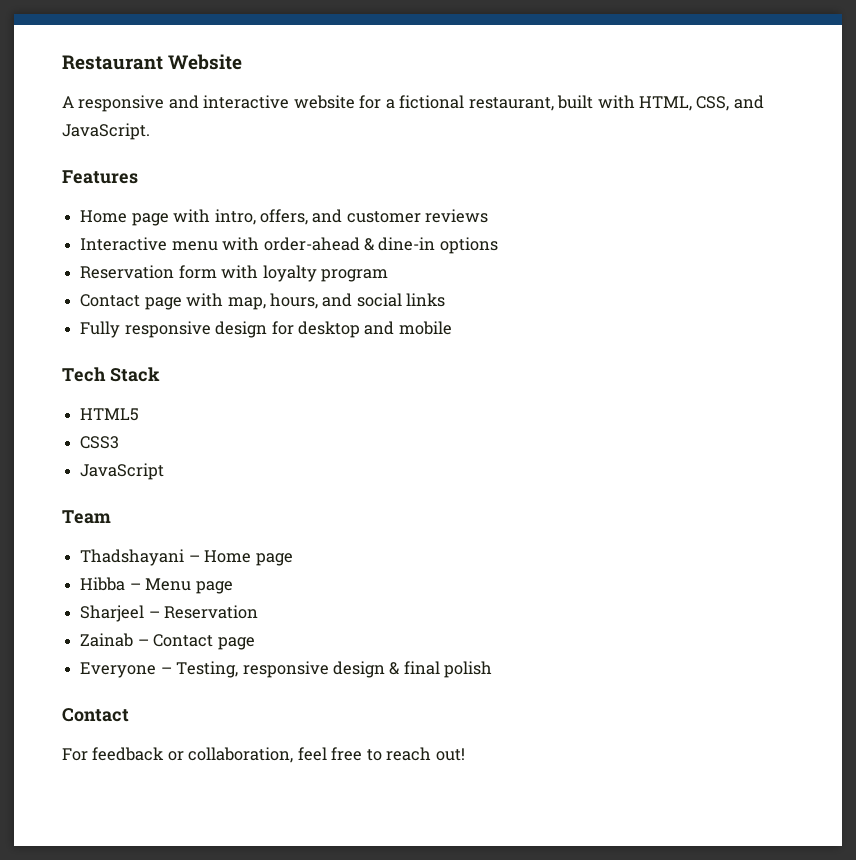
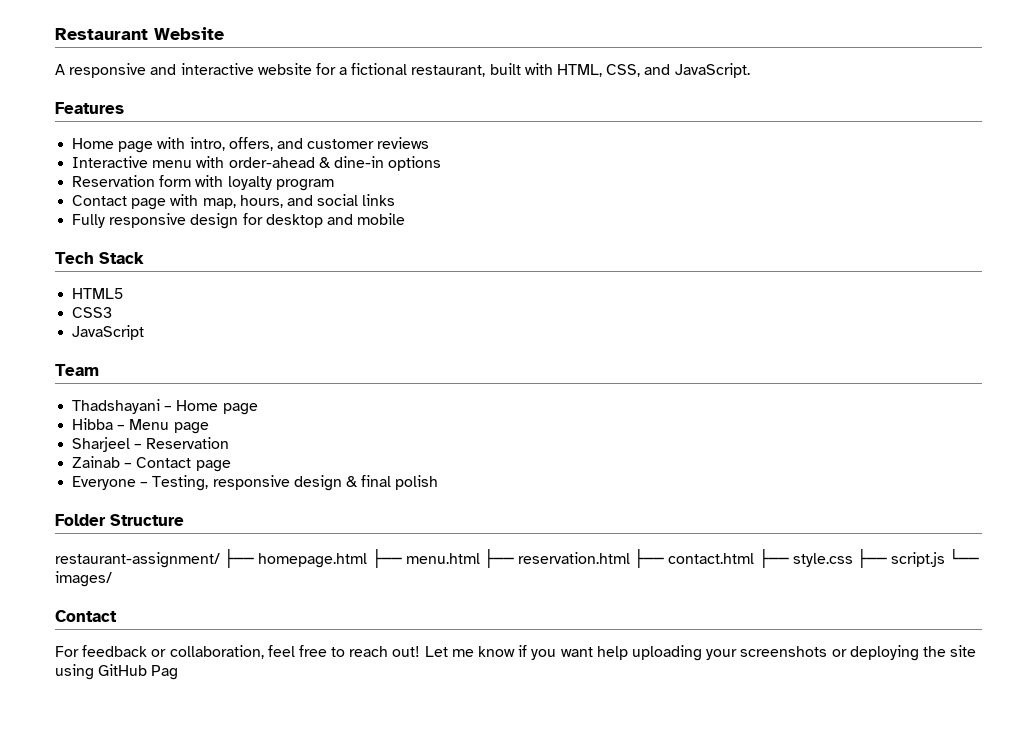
+ Folder Structure
+ restaurant-assignment/ ├── homepage.html ├── menu.html ├── reservation.html ├── contact.html ├── style.css ├── script.js └── images/
+ Let me know if you want help uploading your screenshots or deploying the site using GitHub Pag

